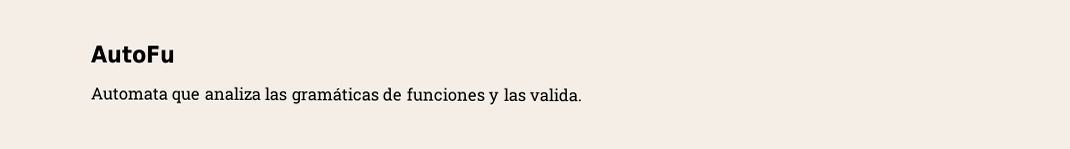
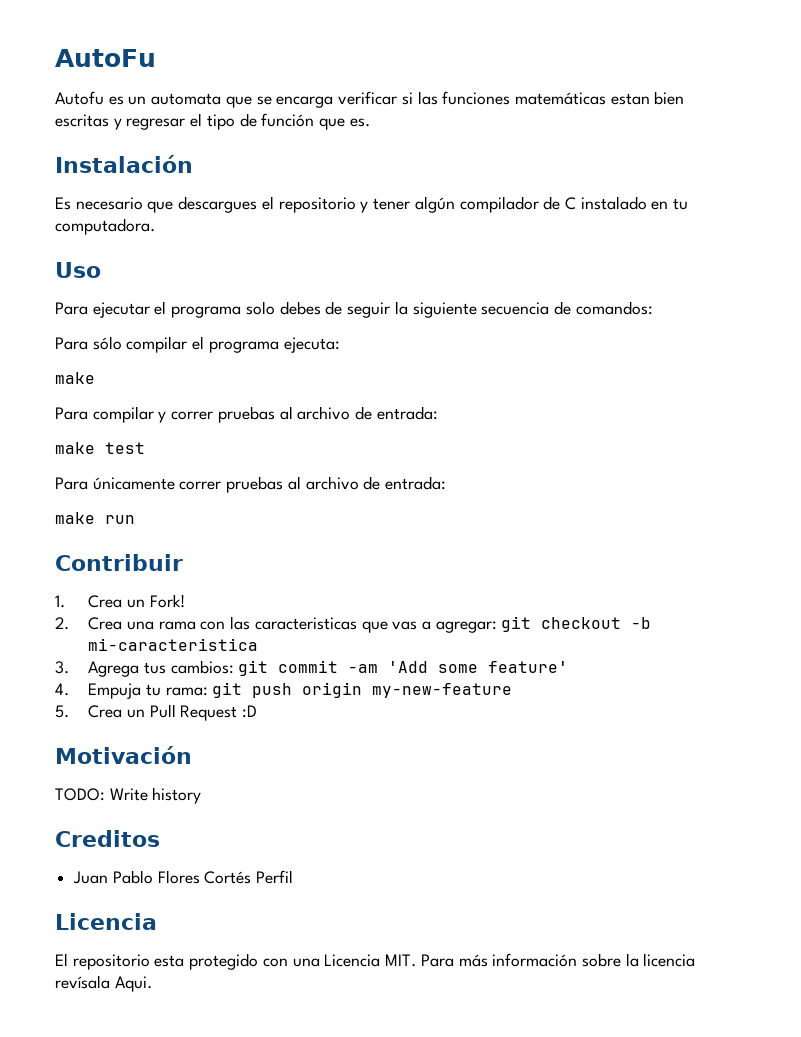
- Automata que analiza las gramáticas de funciones y las valida.
+ Autofu es un automata que se encarga verificar si las funciones matemáticas estan bien escritas y regresar el tipo de función que es.
+ Instalación
+ Es necesario que descargues el repositorio y tener algún compilador de C instalado en tu computadora.
+ Uso
+ Para ejecutar el programa solo debes de seguir la siguiente secuencia de comandos:
+ Para sólo compilar el programa ejecuta:
+ make
+ Para compilar y correr pruebas al archivo de entrada:
+ make test
+ Para únicamente correr pruebas al archivo de entrada:
+ make run
+ Contribuir
+ 1. Crea un Fork!
+ 2. Crea una rama con las caracteristicas que vas a agregar: git checkout -b mi-caracteristica
+ 3. Agrega tus cambios: git commit -am 'Add some feature'
+ 4. Empuja tu rama: git push origin my-new-feature
+ 5. Crea un Pull Request :D
+ Motivación
+ TODO: Write history
+ Creditos
+ Juan Pablo Flores Cortés Perfil
+ Licencia
+ El repositorio esta protegido con una Licencia MIT. Para más información sobre la licencia revísala Aqui.

